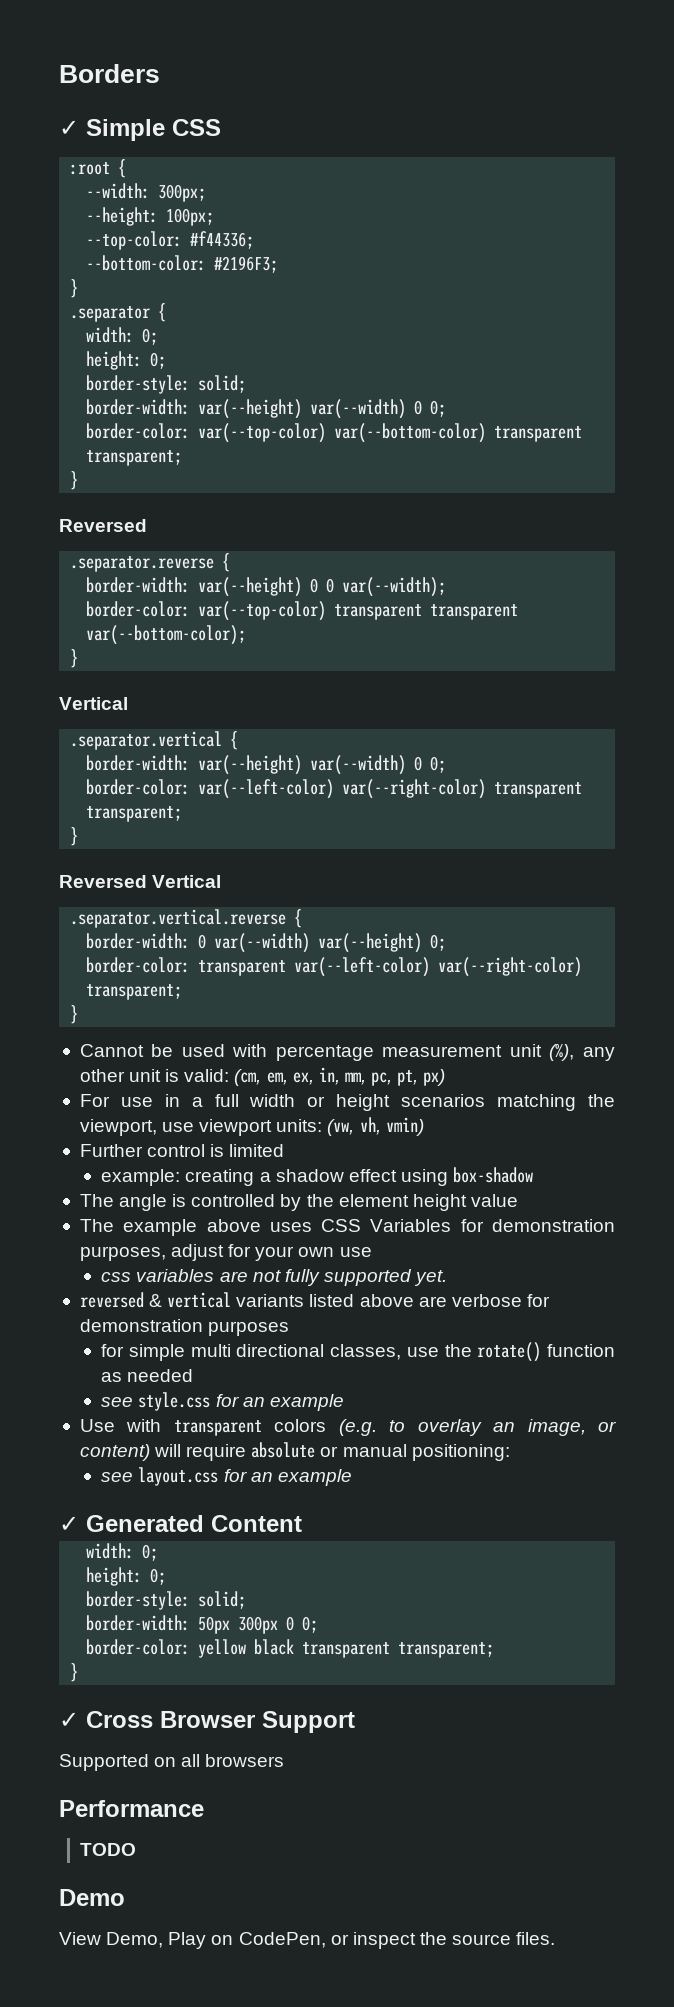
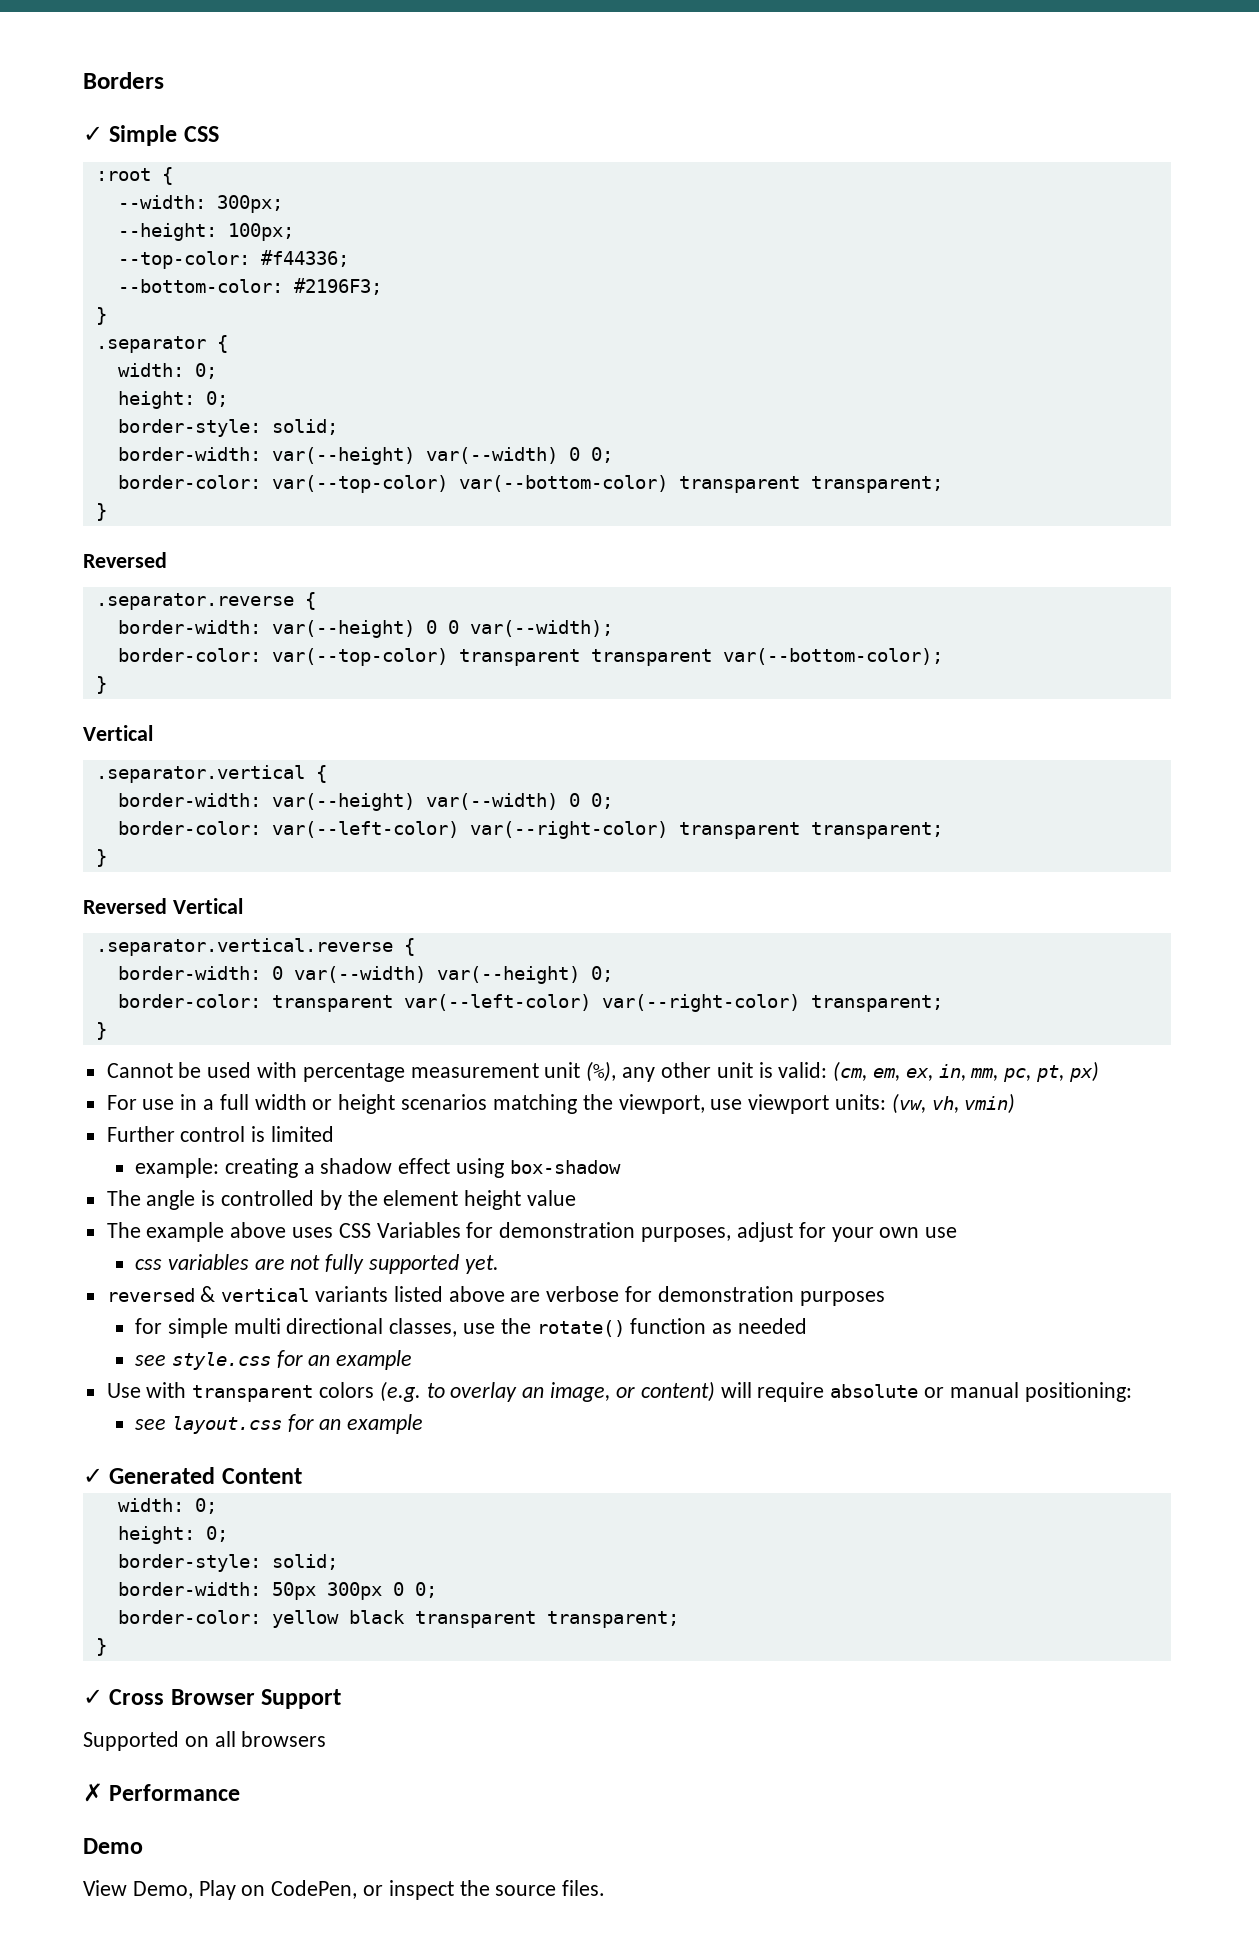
- Performance
+ ✗ Performance
- TODO

